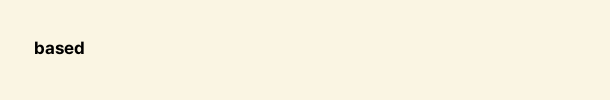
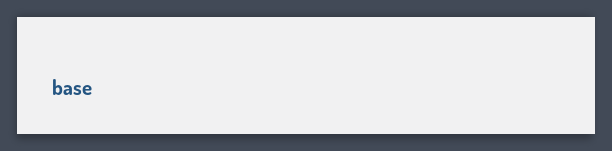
- based
+ base

